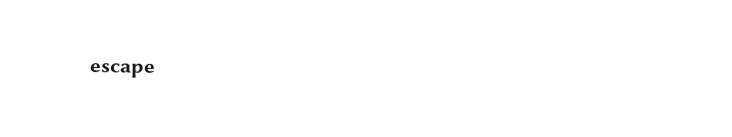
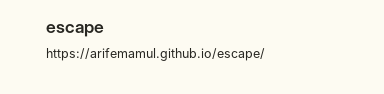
+ https://arifemamul.github.io/escape/

